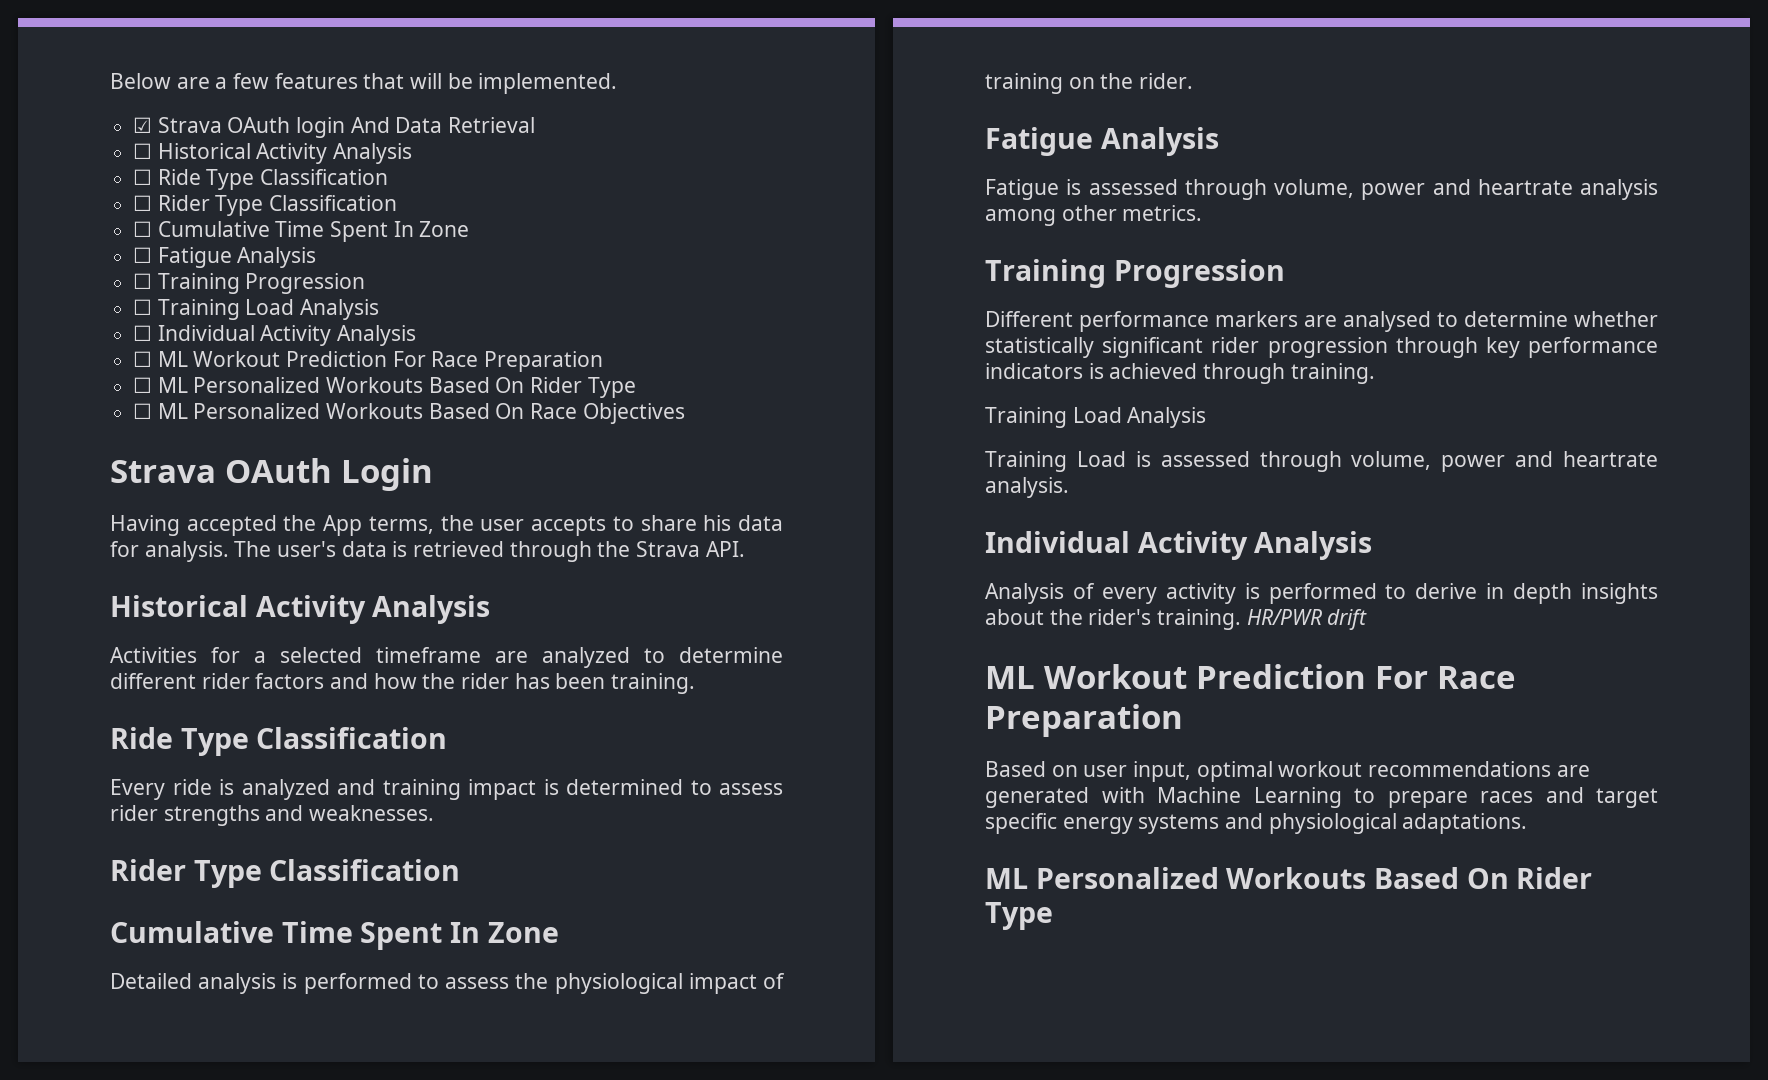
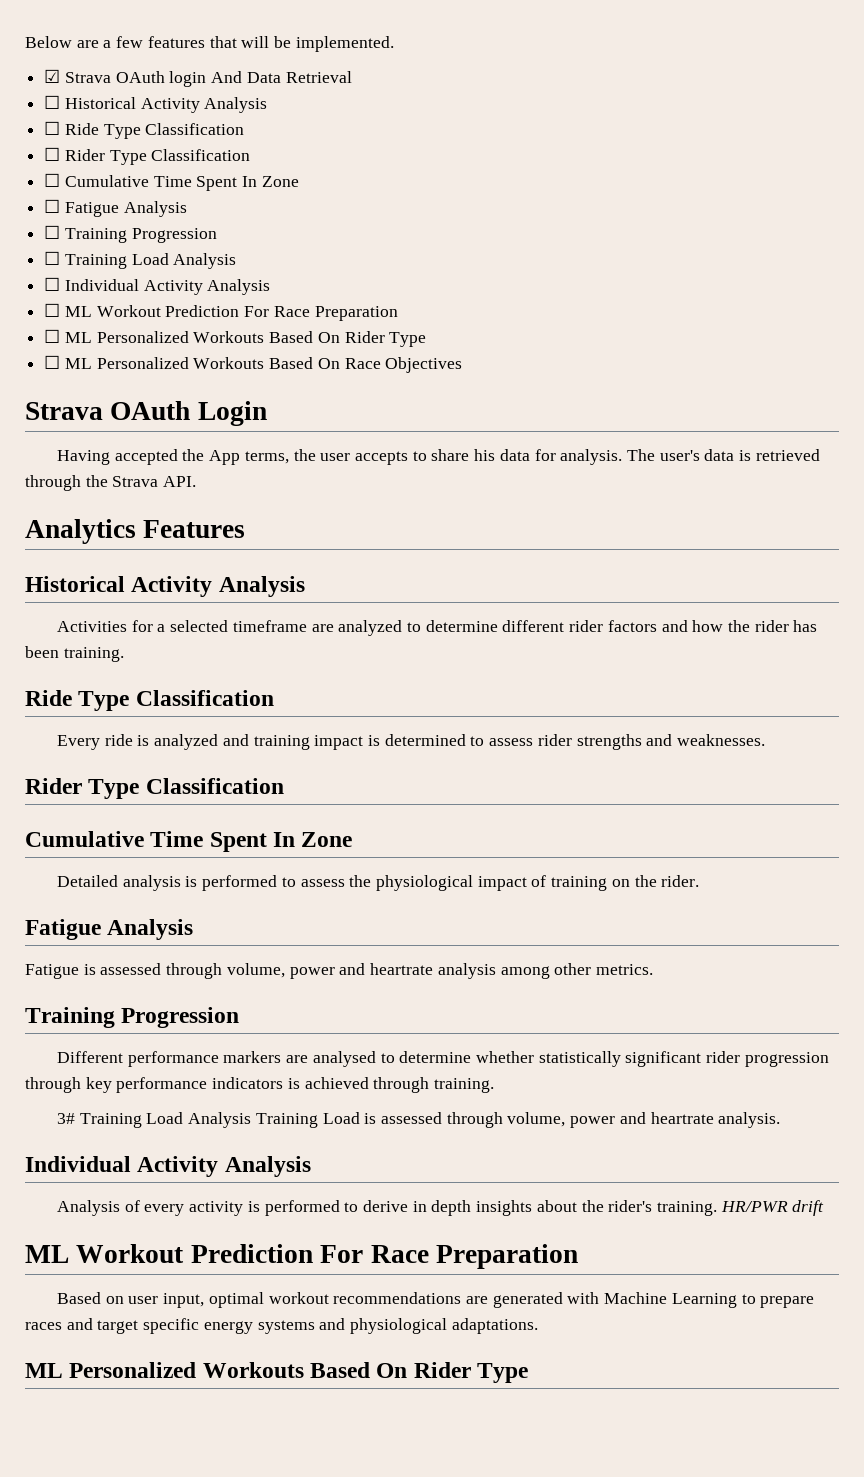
+ Analytics Features
  Different performance markers are analysed to determine whether statistically significant rider progression through key performance indicators is achieved through training.
- Training Load Analysis
- Training Load is assessed through volume, power and heartrate analysis.
+ 3# Training Load Analysis Training Load is assessed through volume, power and heartrate analysis.

